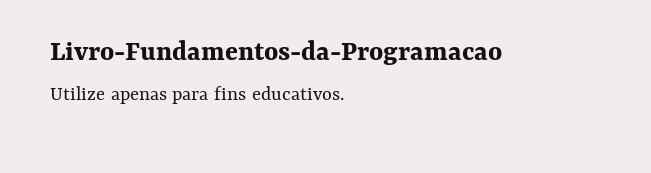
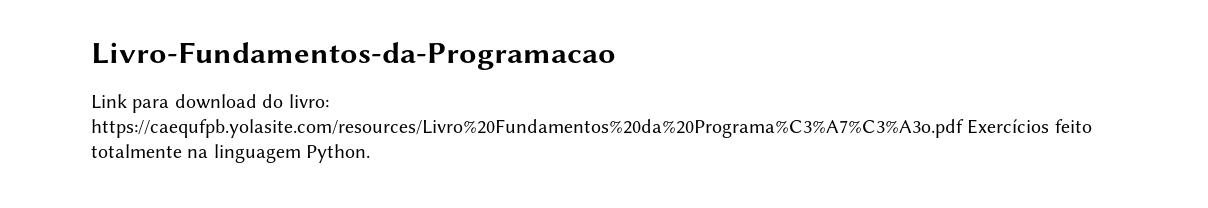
- Utilize apenas para fins educativos.
+ Link para download do livro: https://caequfpb.yolasite.com/resources/Livro%20Fundamentos%20da%20Programa%C3%A7%C3%A3o.pdf Exercícios feito totalmente na linguagem Python.

